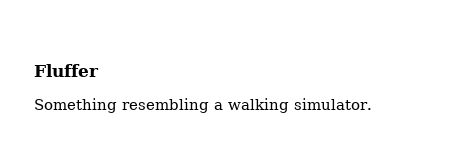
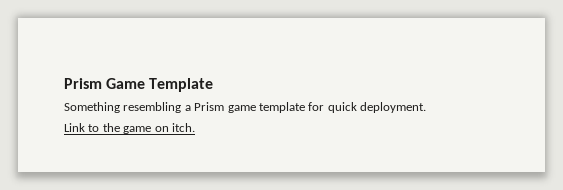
- Fluffer
+ Prism Game Template
- Something resembling a walking simulator.
+ Something resembling a Prism game template for quick deployment.
+ Link to the game on itch.

